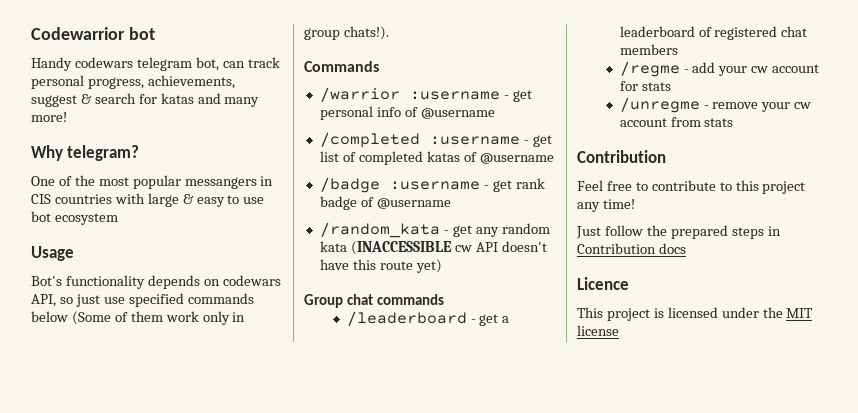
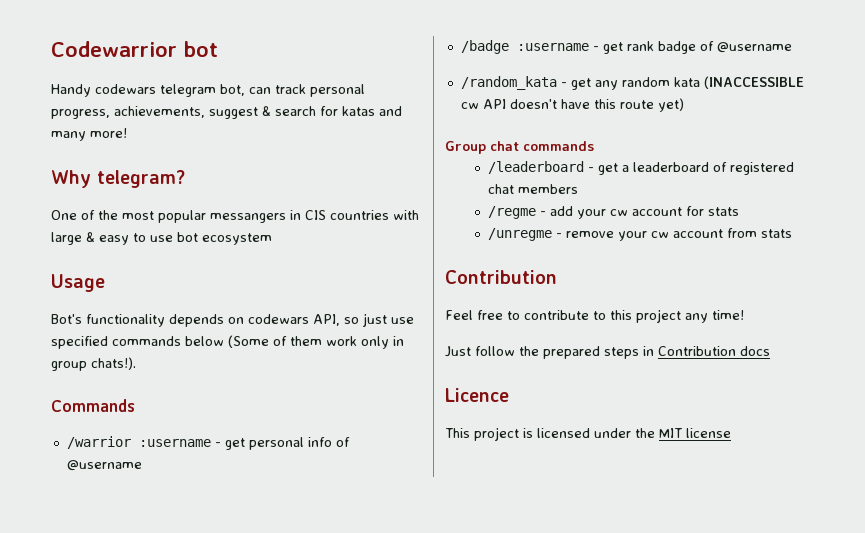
- /completed :username - get list of completed katas of @username

